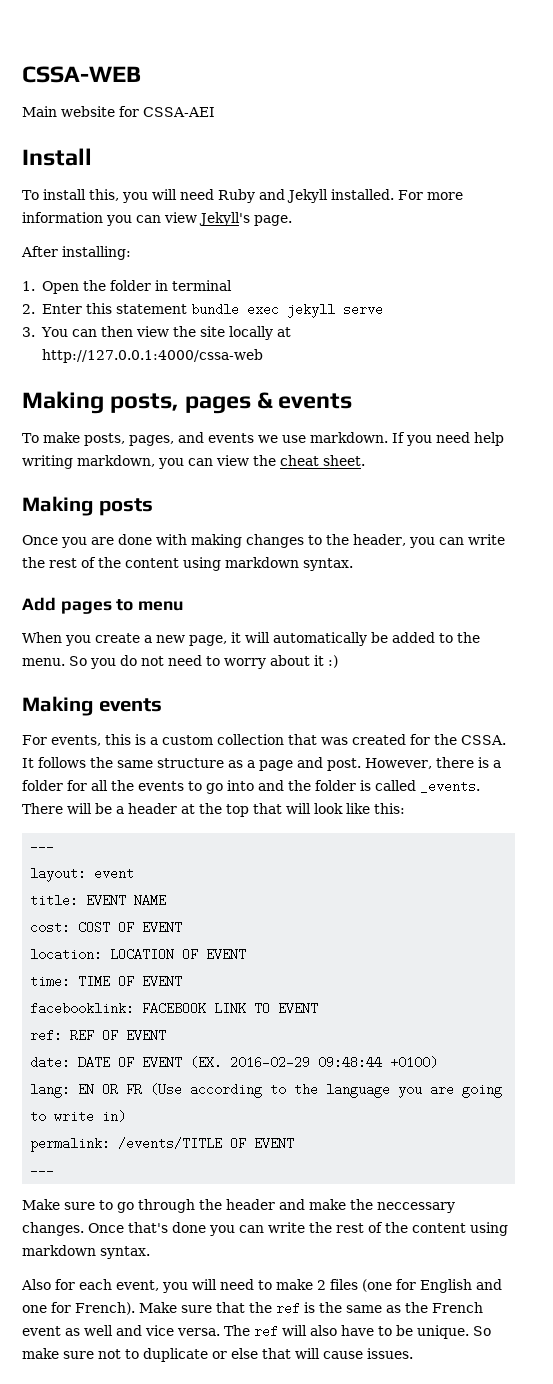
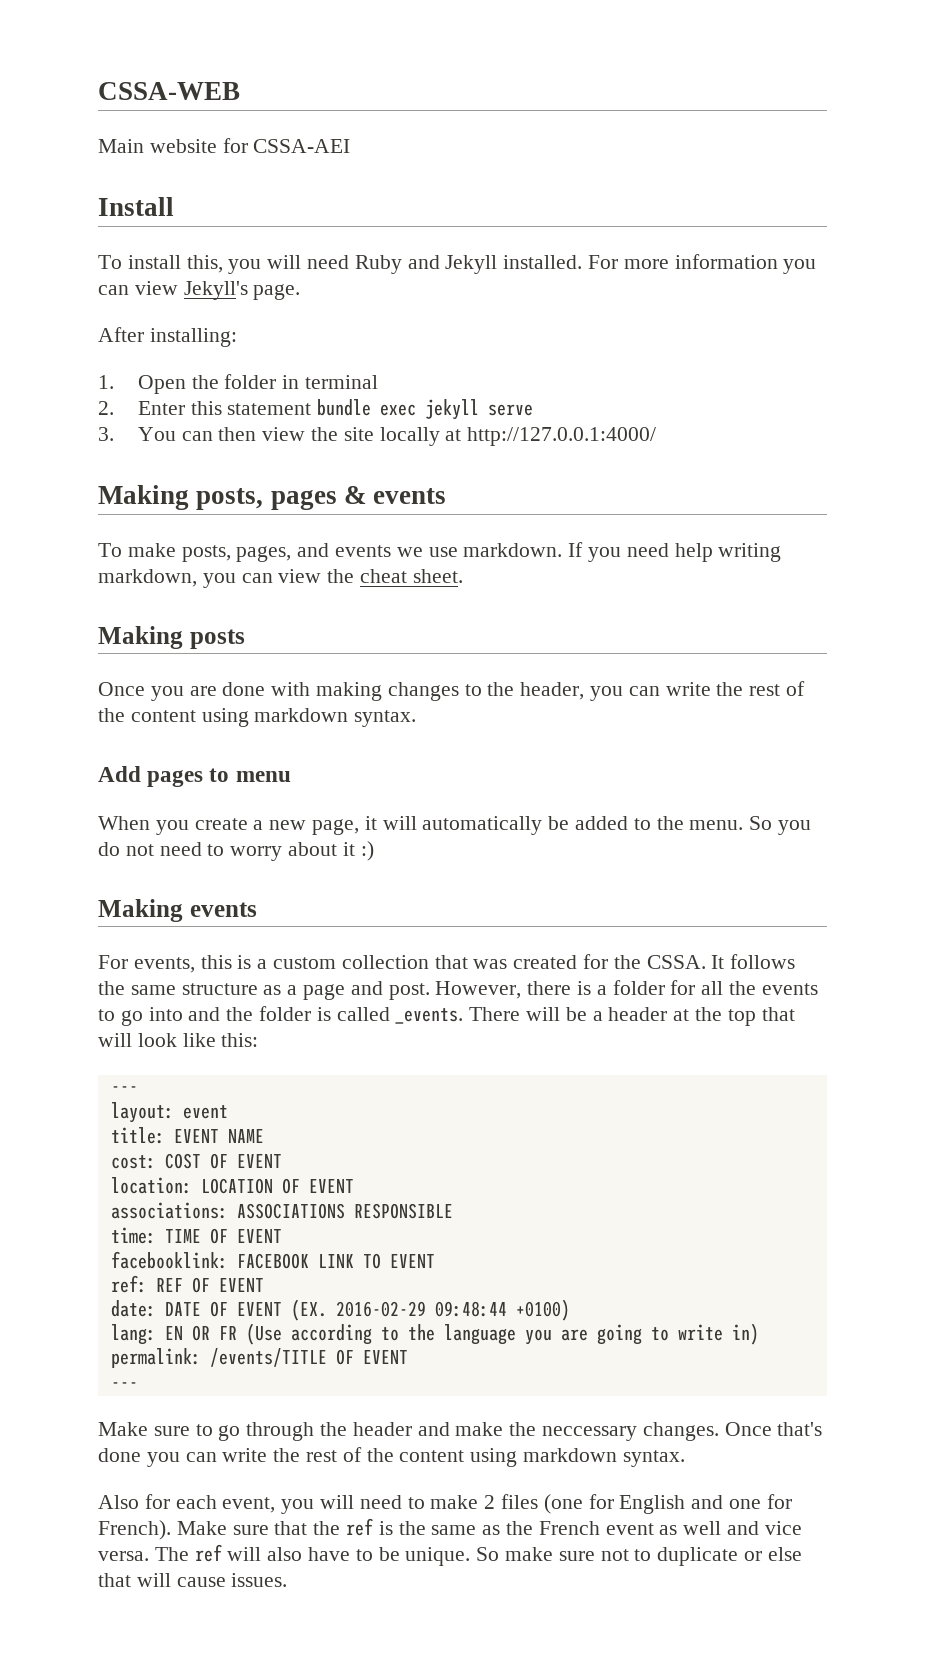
- 3. You can then view the site locally at http://127.0.0.1:4000/cssa-web
+ 3. You can then view the site locally at http://127.0.0.1:4000/
+ associations: ASSOCIATIONS RESPONSIBLE

